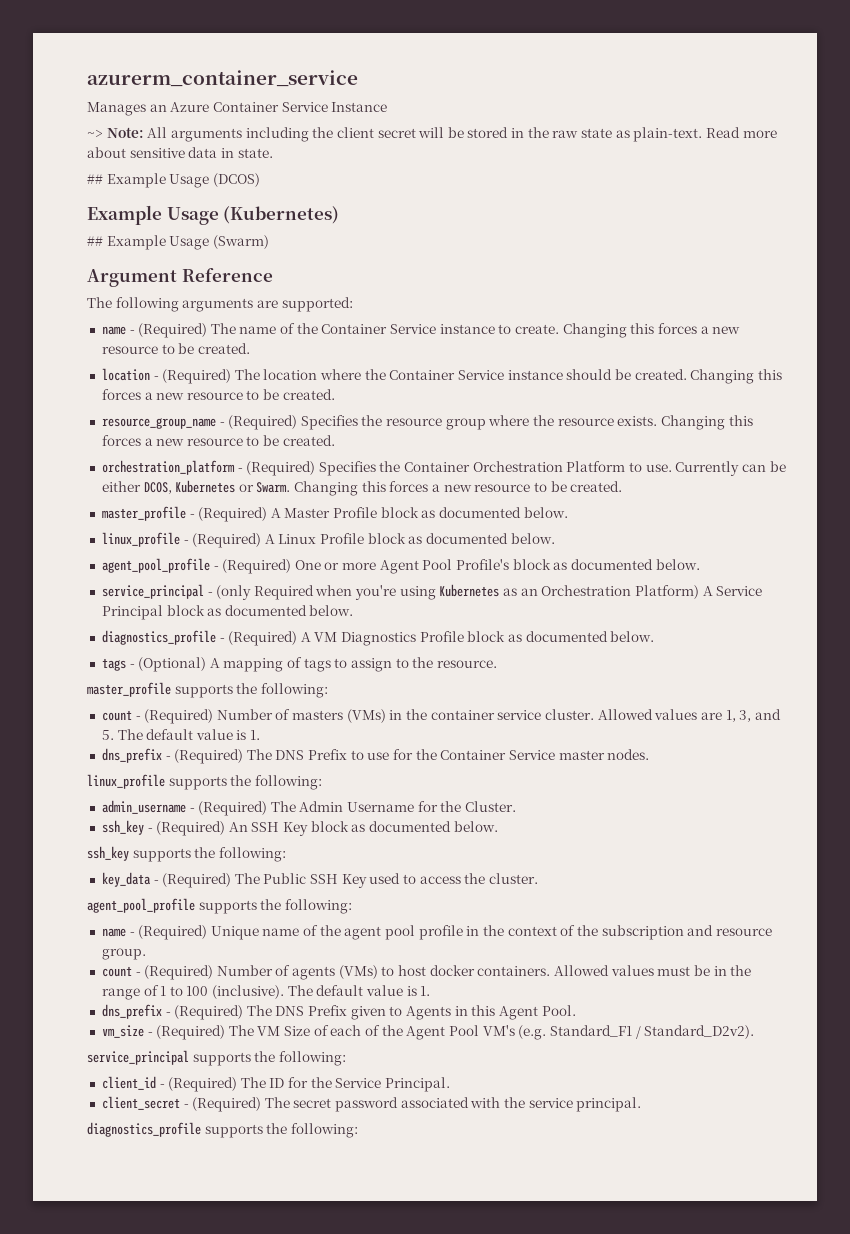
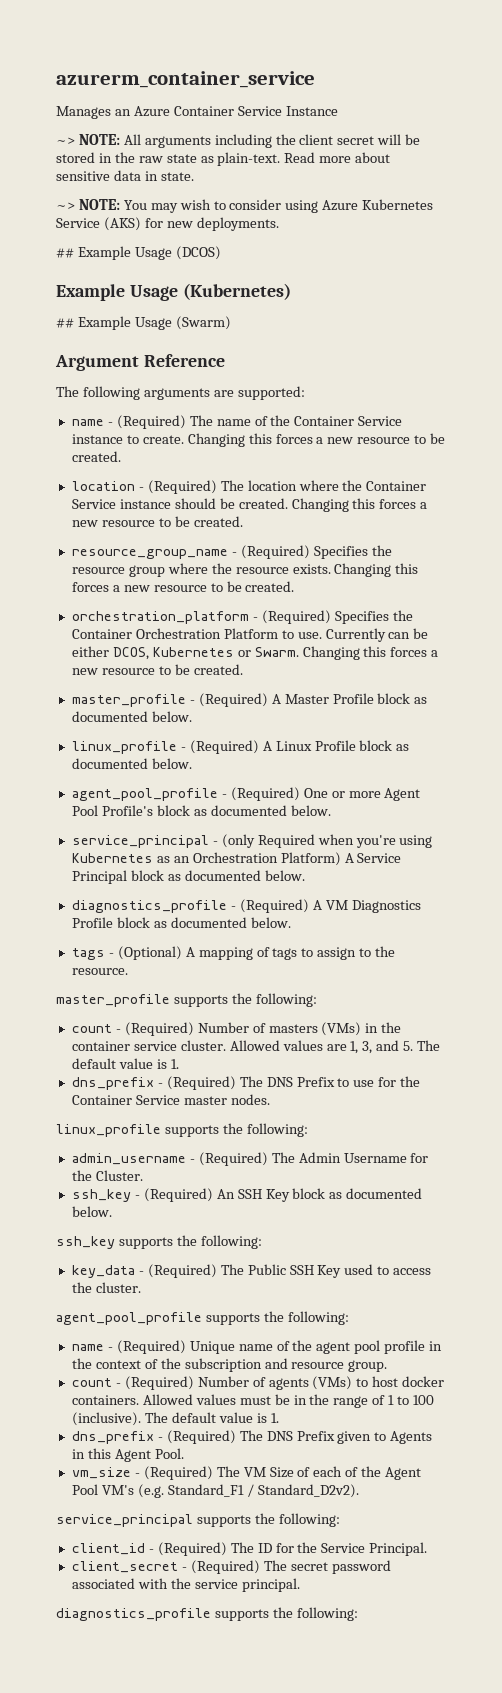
- ~> Note: All arguments including the client secret will be stored in the raw state as plain-text.
+ ~> NOTE: All arguments including the client secret will be stored in the raw state as plain-text.
+ ~> NOTE: You may wish to consider using Azure Kubernetes Service (AKS) for new deployments.

